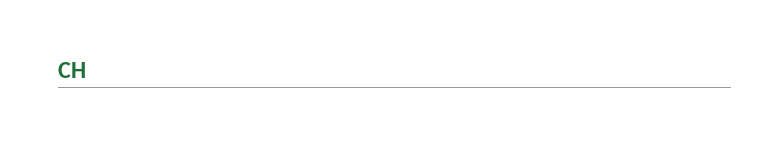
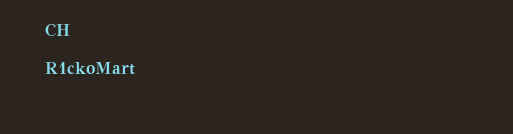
+ R1ckoMart

